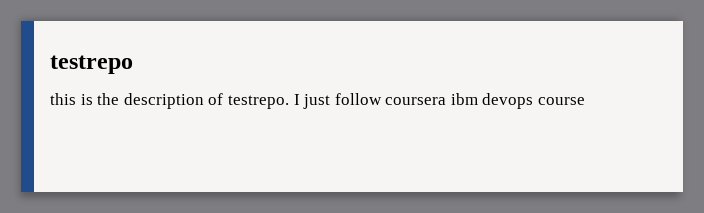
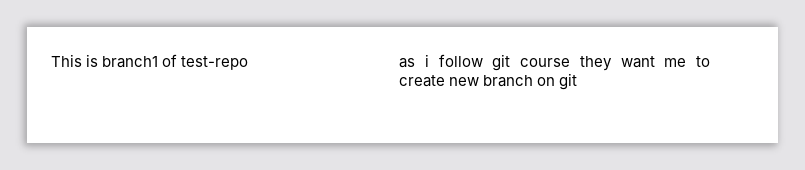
- testrepo
- this is the description of testrepo. I just follow coursera ibm devops course
+ This is branch1 of test-repo
+ as i follow git course they want me to create new branch on git

